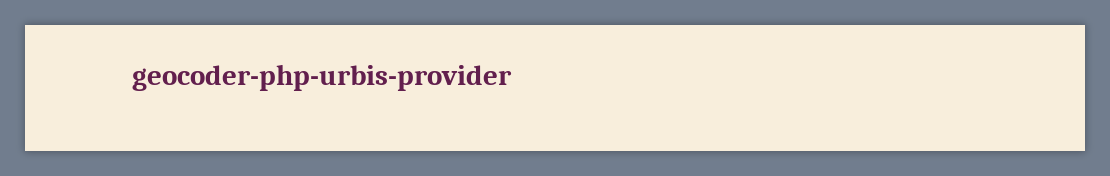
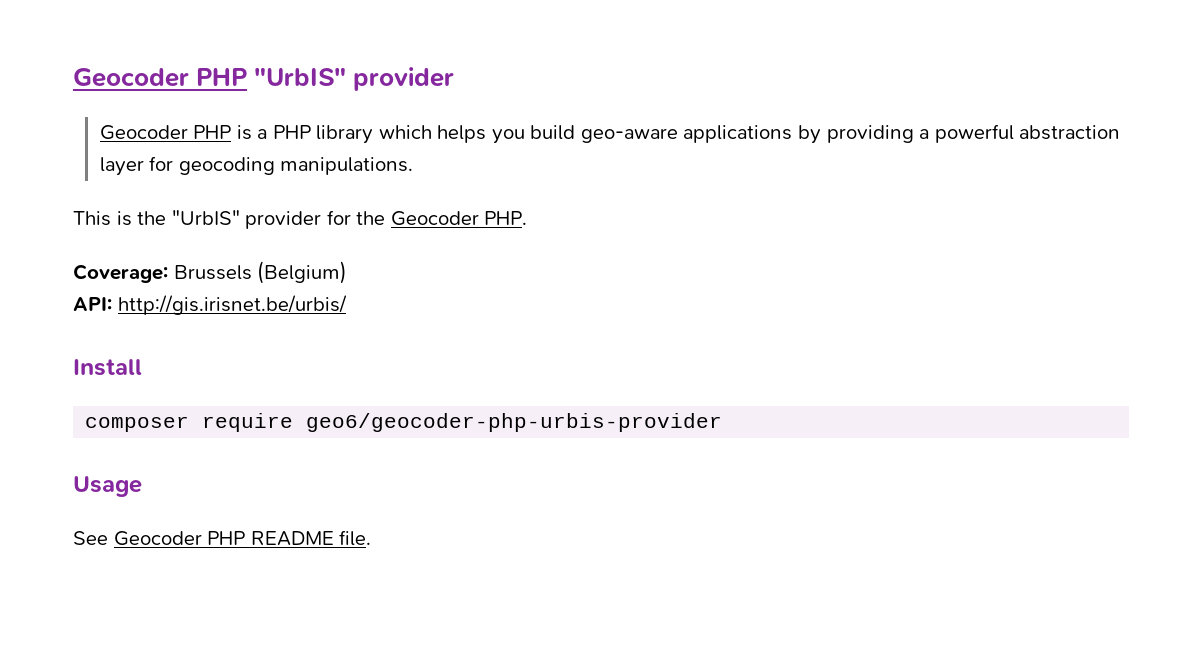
- geocoder-php-urbis-provider
+ Geocoder PHP "UrbIS" provider
+ Geocoder PHP is a PHP library which helps you build geo-aware applications by providing a powerful abstraction layer for geocoding manipulations.
+ This is the "UrbIS" provider for the Geocoder PHP.
+ Coverage: Brussels (Belgium)
+ API: http://gis.irisnet.be/urbis/
+ Install
+ composer require geo6/geocoder-php-urbis-provider
+ Usage
+ See Geocoder PHP README file.

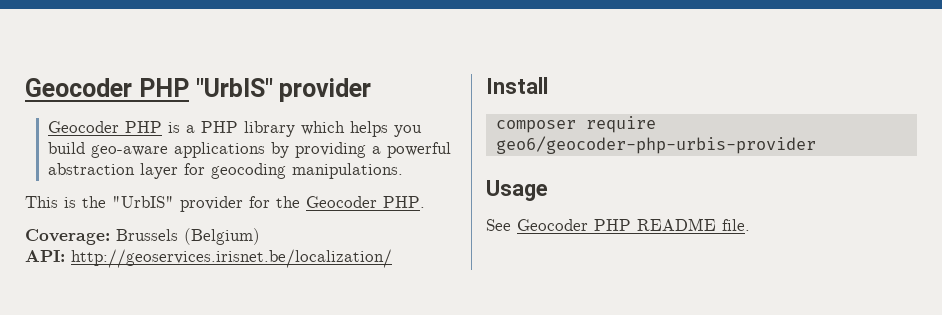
- API: http://gis.irisnet.be/urbis/
+ API: http://geoservices.irisnet.be/localization/

